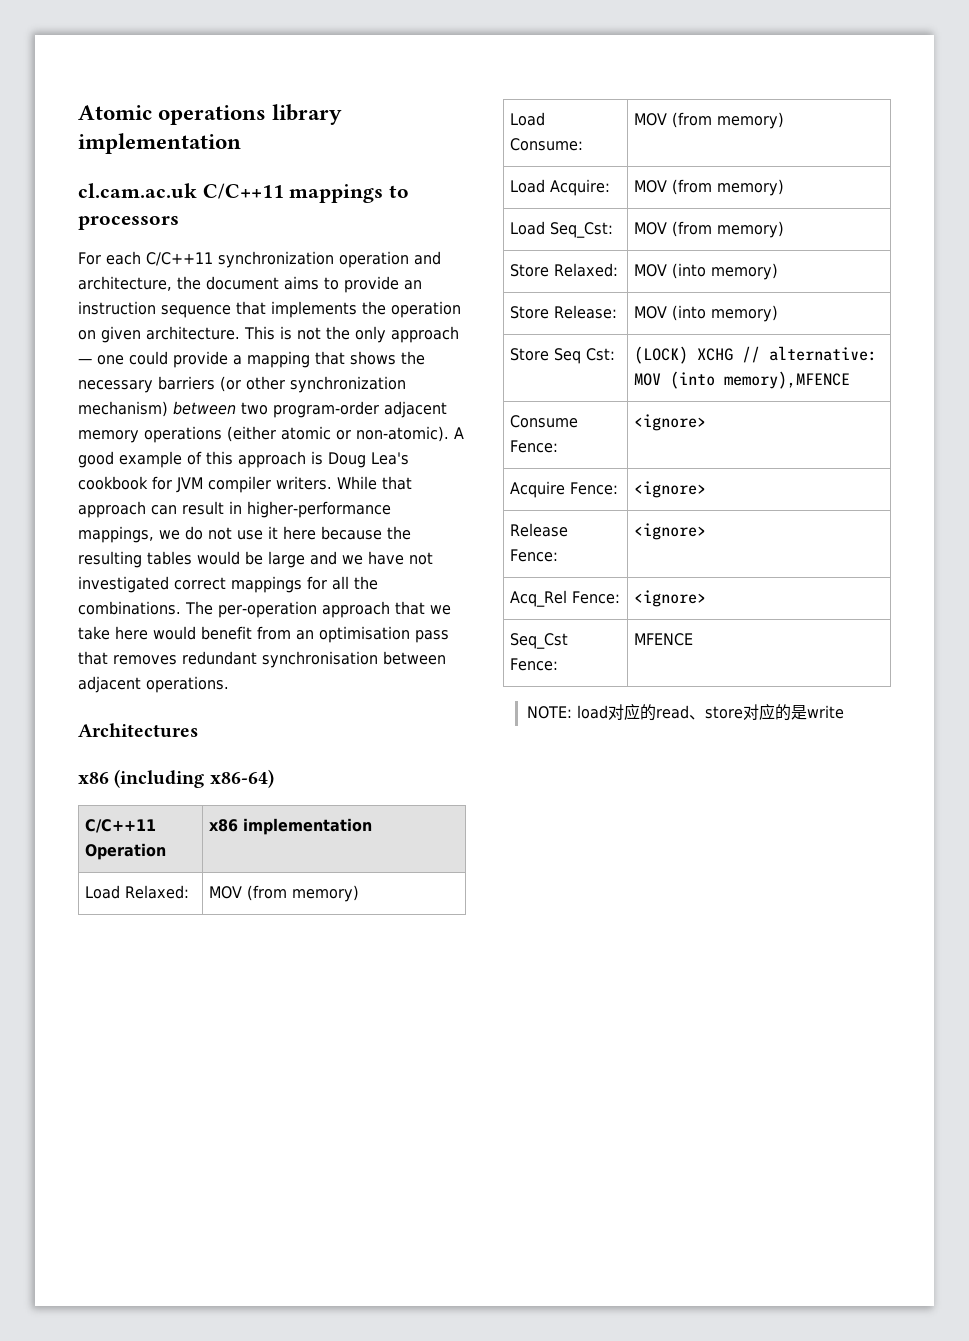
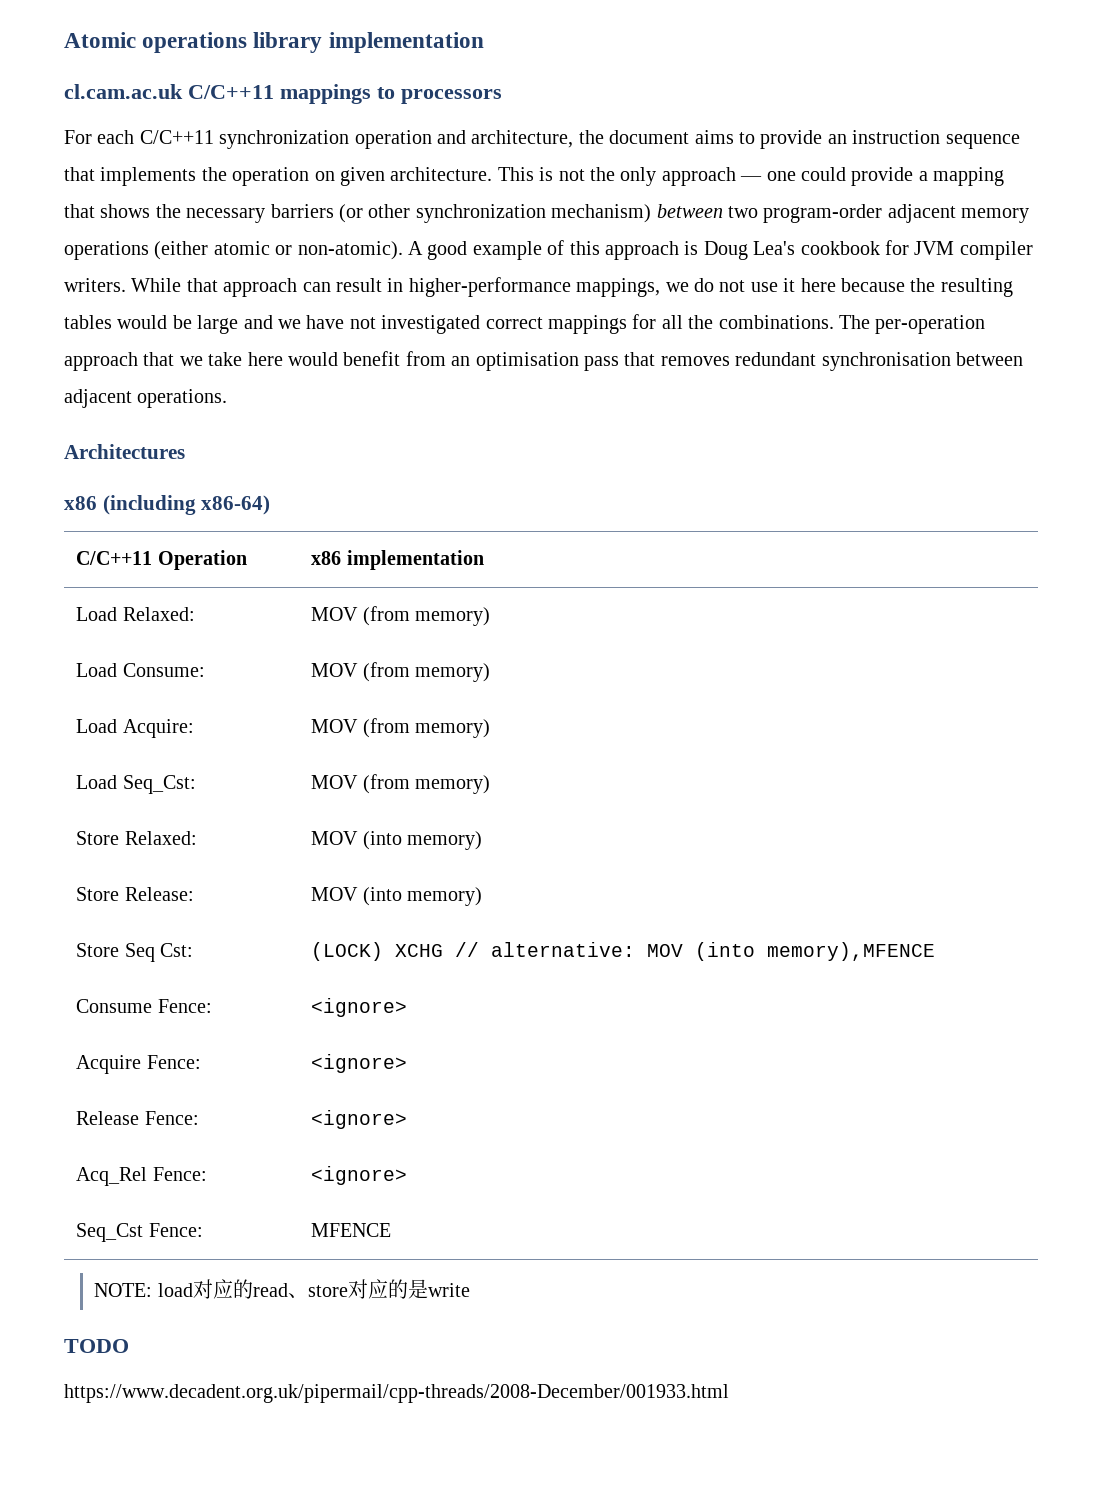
+ TODO
+ https://www.decadent.org.uk/pipermail/cpp-threads/2008-December/001933.html

